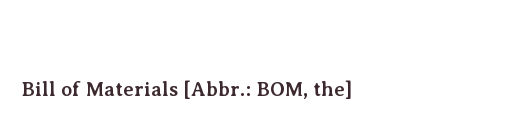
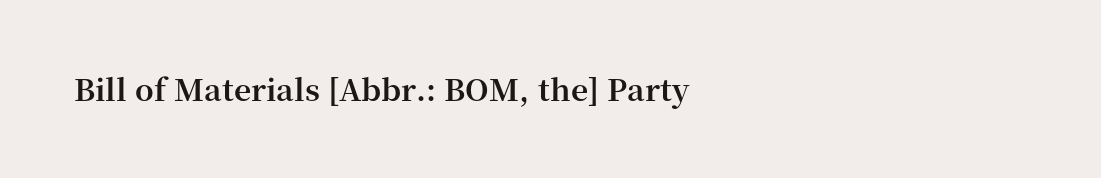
- Bill of Materials [Abbr.: BOM, the]
+ Bill of Materials [Abbr.: BOM, the] Party

